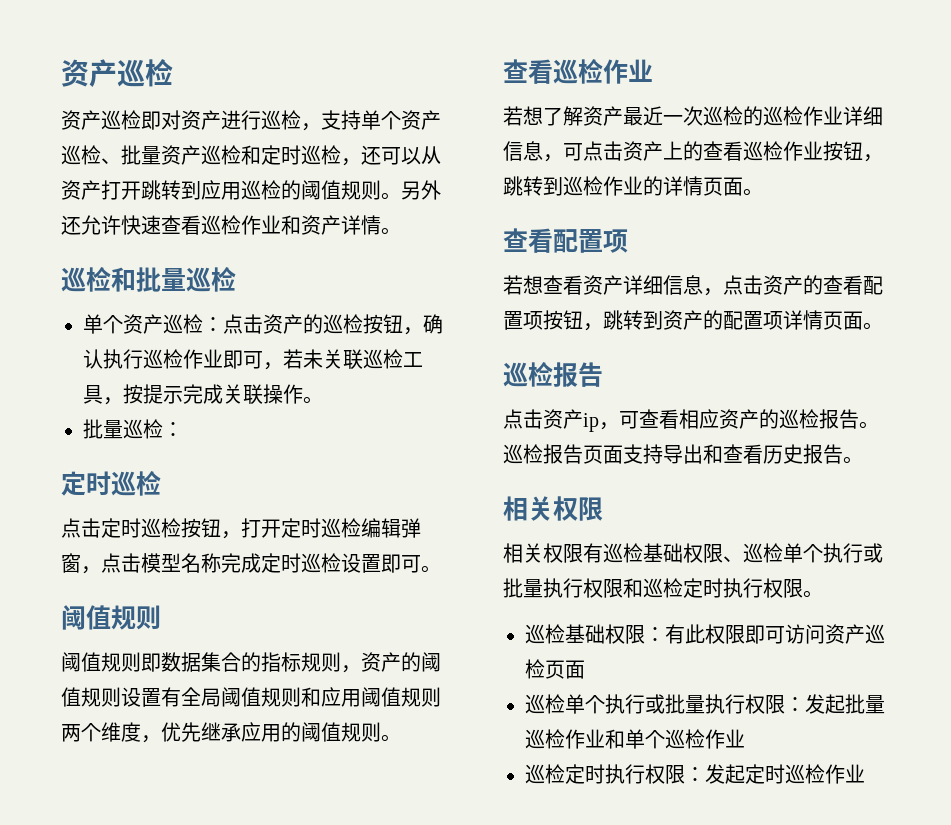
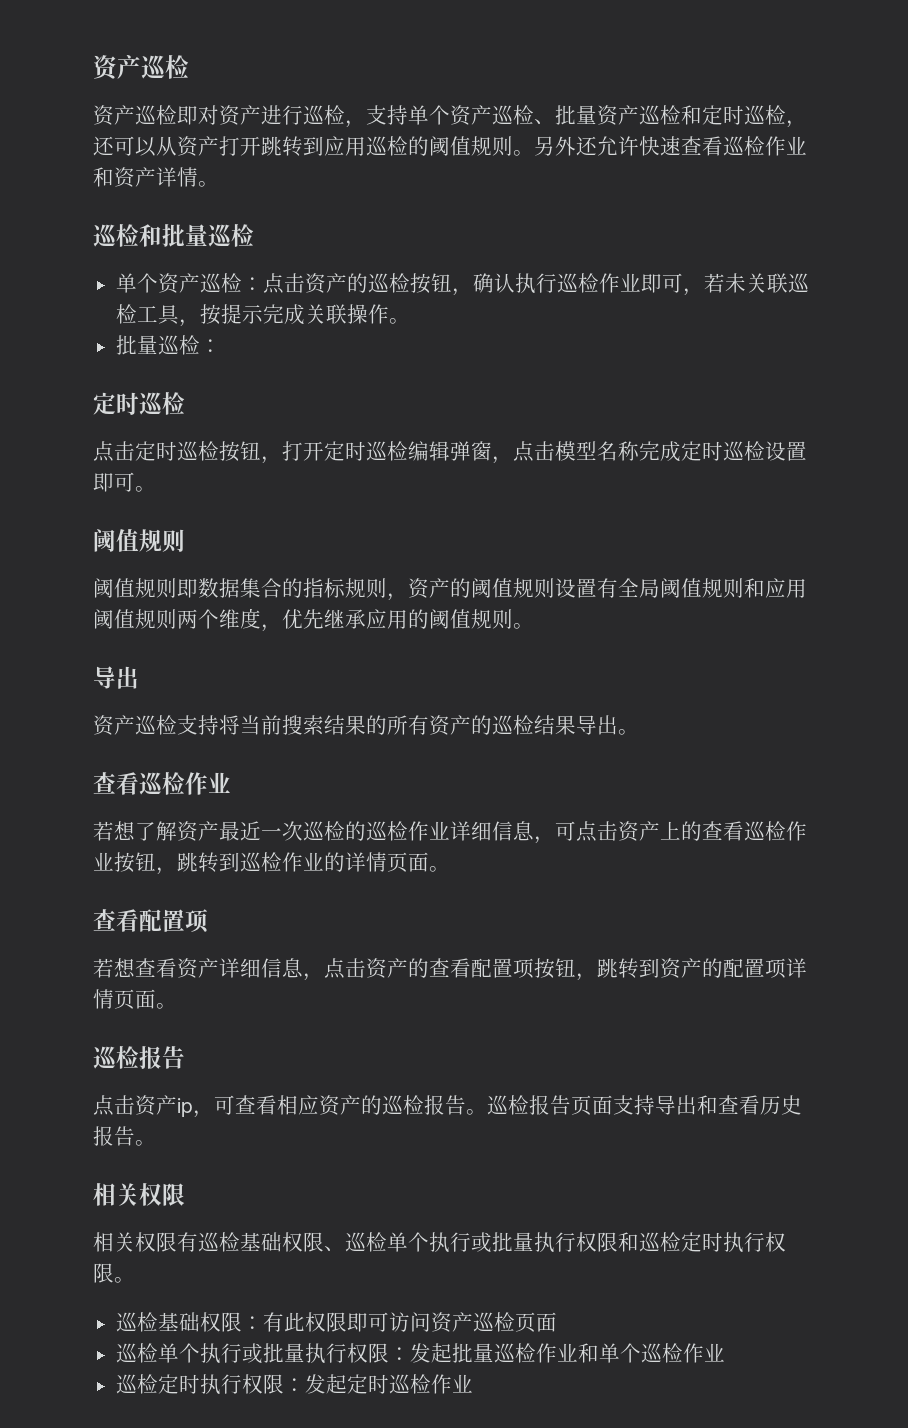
  阈值规则即数据集合的指标规则，资产的阈值规则设置有全局阈值规则和应用阈值规则两个维度，优先继承应用的阈值规则。
+ 导出
+ 资产巡检支持将当前搜索结果的所有资产的巡检结果导出。

